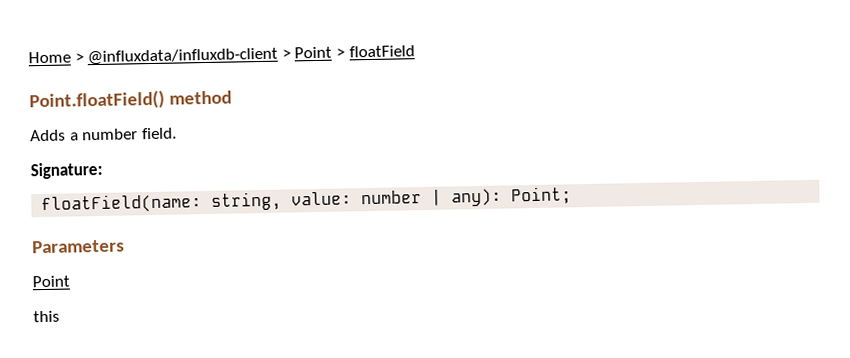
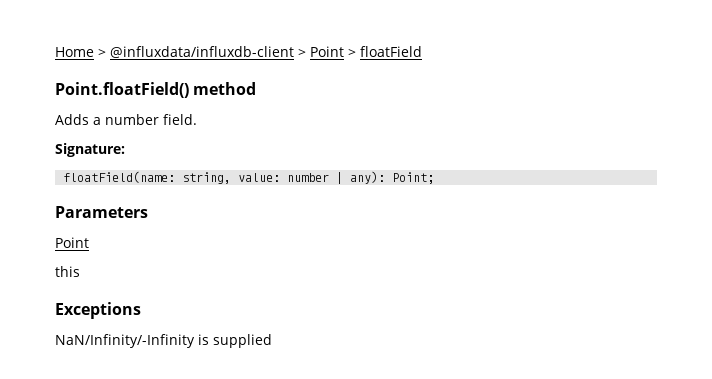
+ Exceptions
+ NaN/Infinity/-Infinity is supplied

